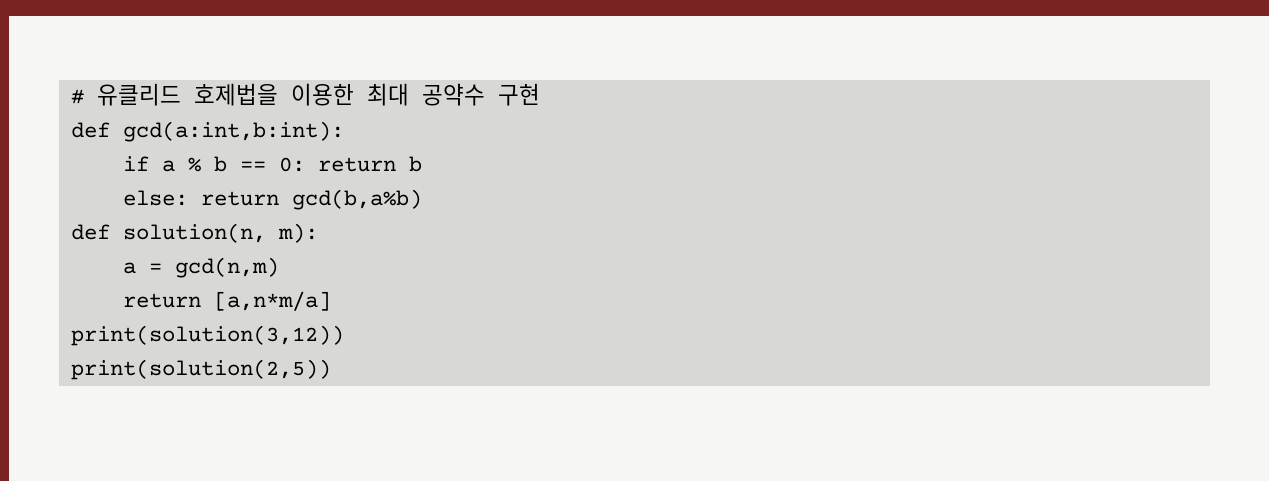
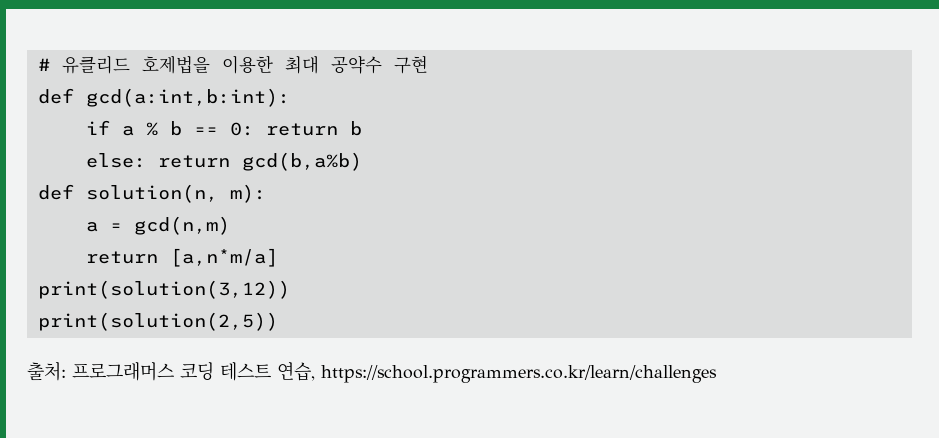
+ 출처: 프로그래머스 코딩 테스트 연습, https://school.programmers.co.kr/learn/challenges

